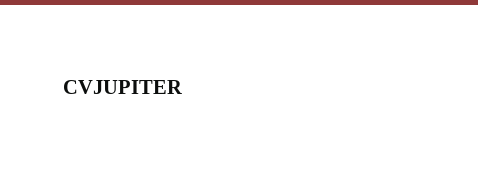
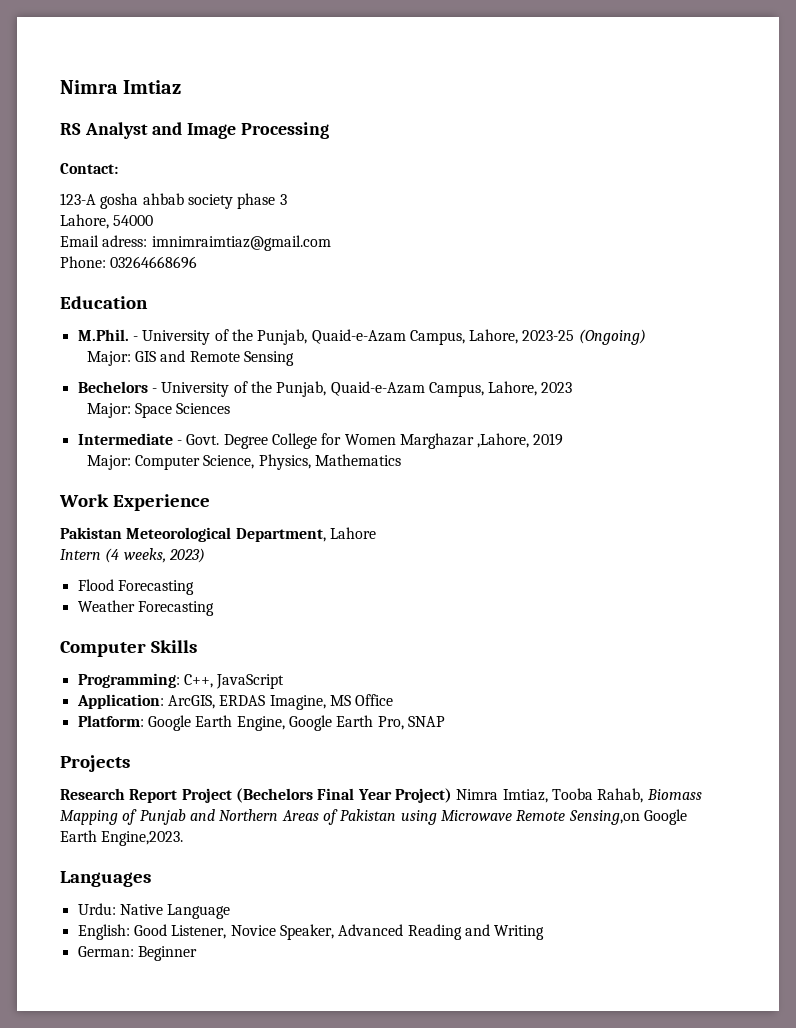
- CVJUPITER
+ Nimra Imtiaz
+ RS Analyst and Image Processing
+ Contact:
+ 123-A gosha ahbab society phase 3
+ Lahore, 54000
+ Email adress: imnimraimtiaz@gmail.com
+ Phone: 03264668696
+ Education
+ M.Phil. - University of the Punjab, Quaid-e-Azam Campus, Lahore, 2023-25 (Ongoing)
+ Major: GIS and Remote Sensing
+ Bechelors - University of the Punjab, Quaid-e-Azam Campus, Lahore, 2023
+ Major: Space Sciences
+ Intermediate - Govt. Degree College for Women Marghazar ,Lahore, 2019
+ Major: Computer Science, Physics, Mathematics
+ Work Experience
+ Pakistan Meteorological Department, Lahore
+ Intern (4 weeks, 2023)
+ Flood Forecasting
+ Weather Forecasting
+ Computer Skills
+ Programming: C++, JavaScript
+ Application: ArcGIS, ERDAS Imagine, MS Office
+ Platform: Google Earth Engine, Google Earth Pro, SNAP
+ Projects
+ Research Report Project (Bechelors Final Year Project) Nimra Imtiaz, Tooba Rahab, Biomass Mapping of Punjab and Northern Areas of Pakistan using Microwave Remote Sensing,on Google Earth Engine,2023.
+ Languages
+ Urdu: Native Language
+ English: Good Listener, Novice Speaker, Advanced Reading and Writing
+ German: Beginner

